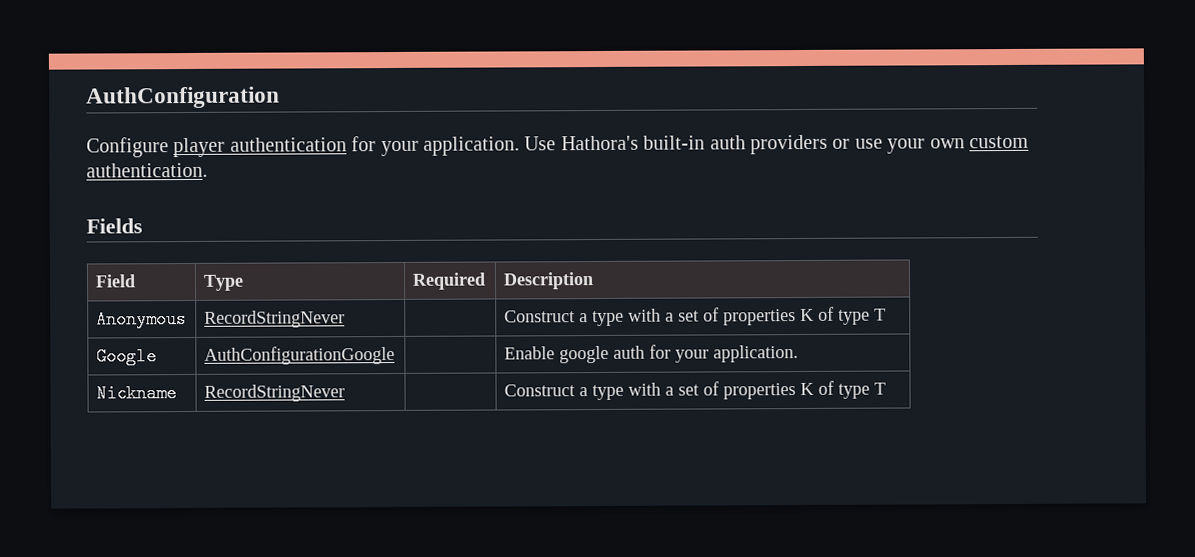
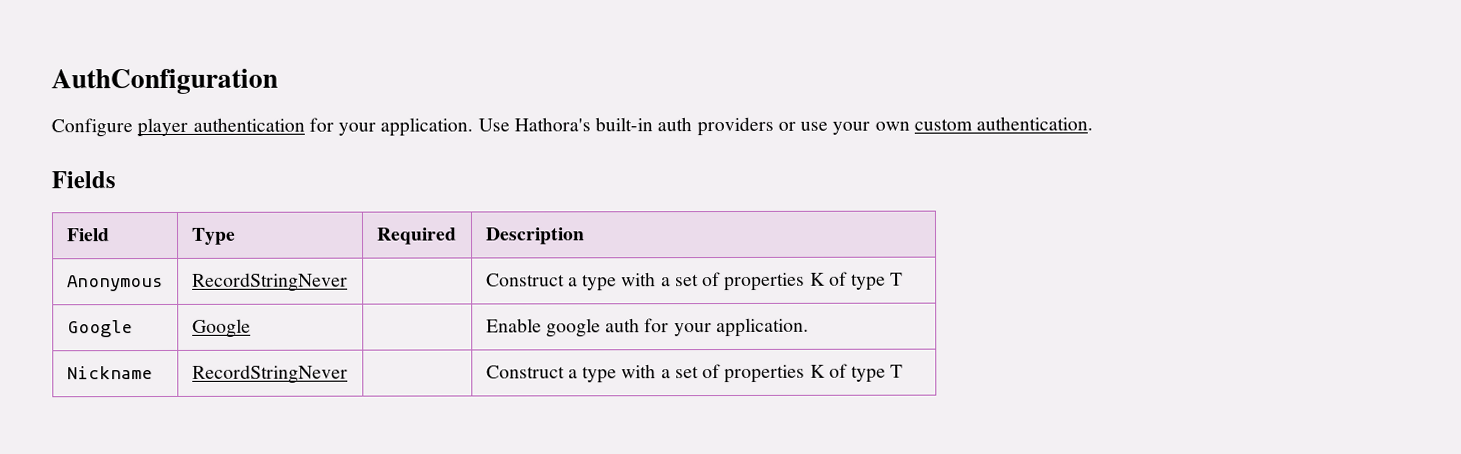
- Google | AuthConfigurationGoogle | | Enable google auth for your application.
+ Google | Google | | Enable google auth for your application.

